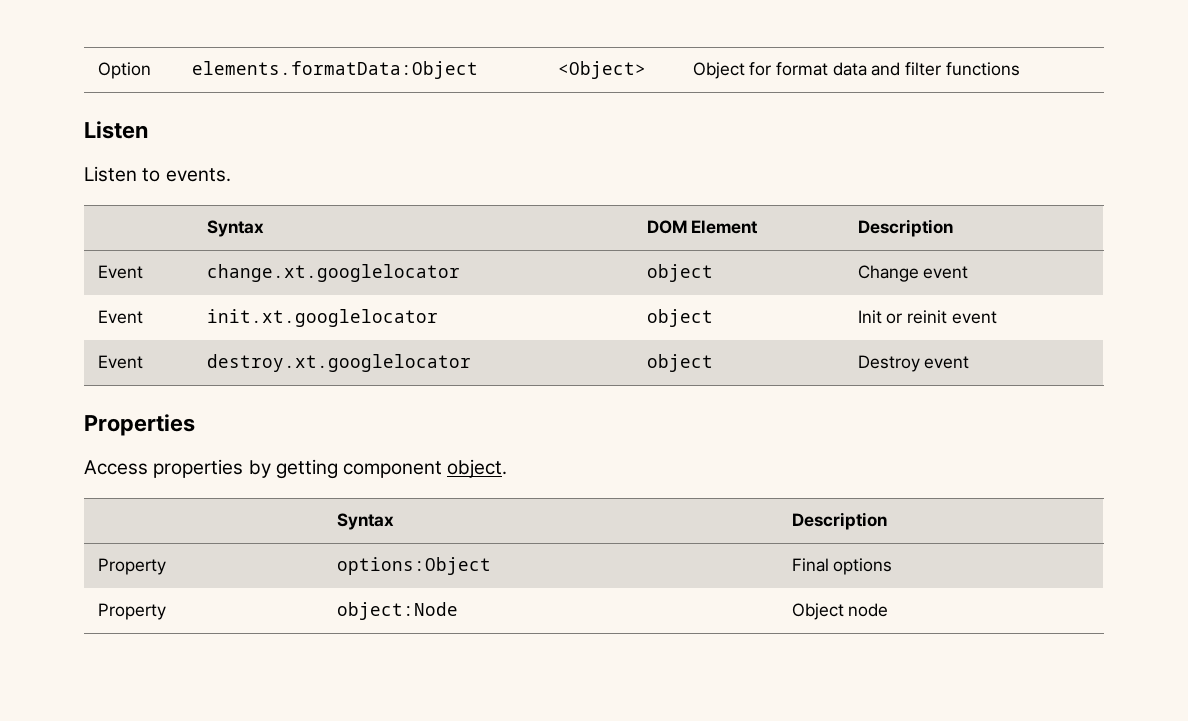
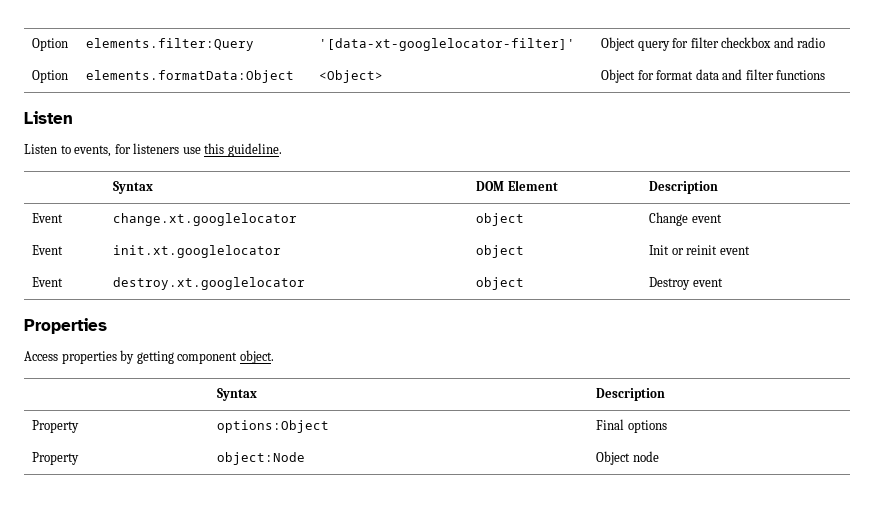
+ Option | elements.filter:Query | '[data-xt-googlelocator-filter]' | Object query for filter checkbox and radio
- Listen to events.
+ Listen to events, for listeners use this guideline.

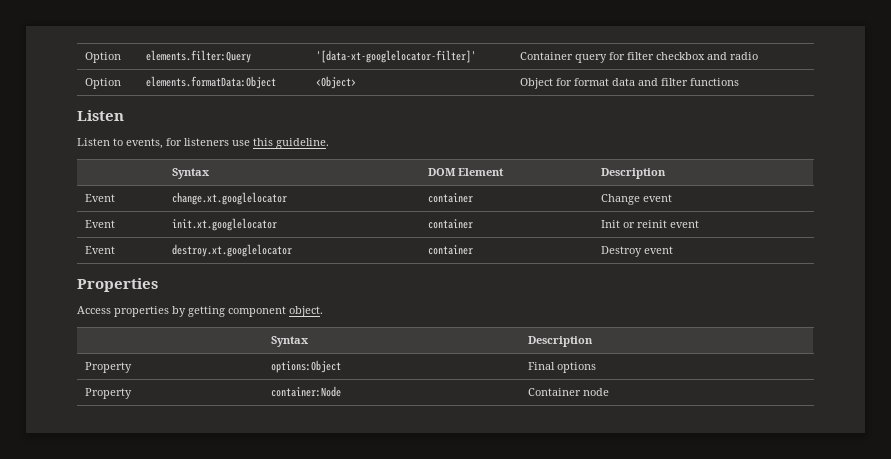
- Option | elements.filter:Query | '[data-xt-googlelocator-filter]' | Object query for filter checkbox and radio
+ Option | elements.filter:Query | '[data-xt-googlelocator-filter]' | Container query for filter checkbox and radio
- Event | change.xt.googlelocator | object | Change event
+ Event | change.xt.googlelocator | container | Change event
- Event | init.xt.googlelocator | object | Init or reinit event
+ Event | init.xt.googlelocator | container | Init or reinit event
- Event | destroy.xt.googlelocator | object | Destroy event
+ Event | destroy.xt.googlelocator | container | Destroy event
- Property | object:Node | Object node
+ Property | container:Node | Container node

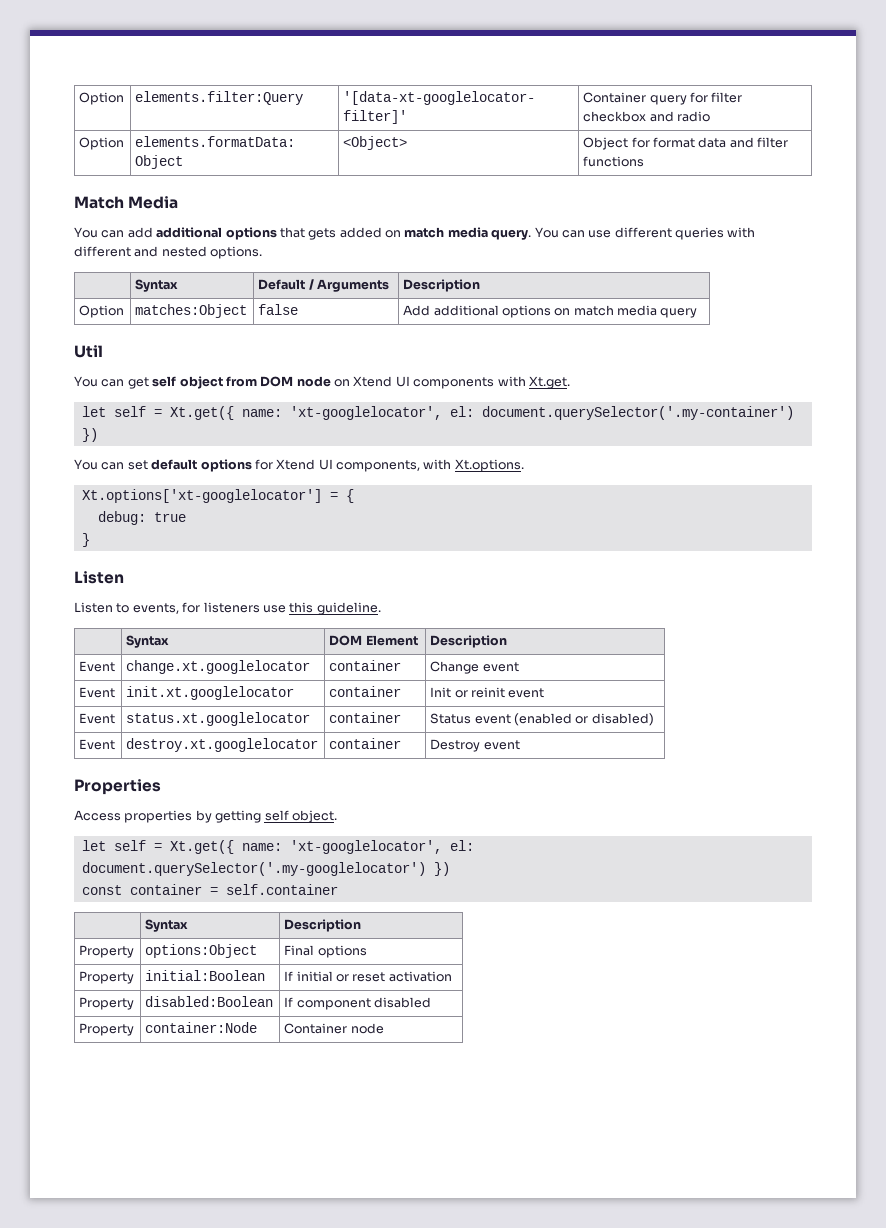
+ Match Media
+ You can add additional options that gets added on match media query. You can use different queries with different and nested options.
+ | Syntax | Default / Arguments | Description
+ Option | matches:Object | false | Add additional options on match media query
+ Util
+ You can get self object from DOM node on Xtend UI components with Xt.get.
+ let self = Xt.get({ name: 'xt-googlelocator', el: document.querySelector('.my-container') })
+ You can set default options for Xtend UI components, with Xt.options.
+ Xt.options['xt-googlelocator'] = {
+ debug: true
+ }
+ Event | status.xt.googlelocator | container | Status event (enabled or disabled)
- Access properties by getting component object.
+ Access properties by getting self object.
+ let self = Xt.get({ name: 'xt-googlelocator', el: document.querySelector('.my-googlelocator') })
+ const container = self.container
+ Property | initial:Boolean | If initial or reset activation
+ Property | disabled:Boolean | If component disabled

